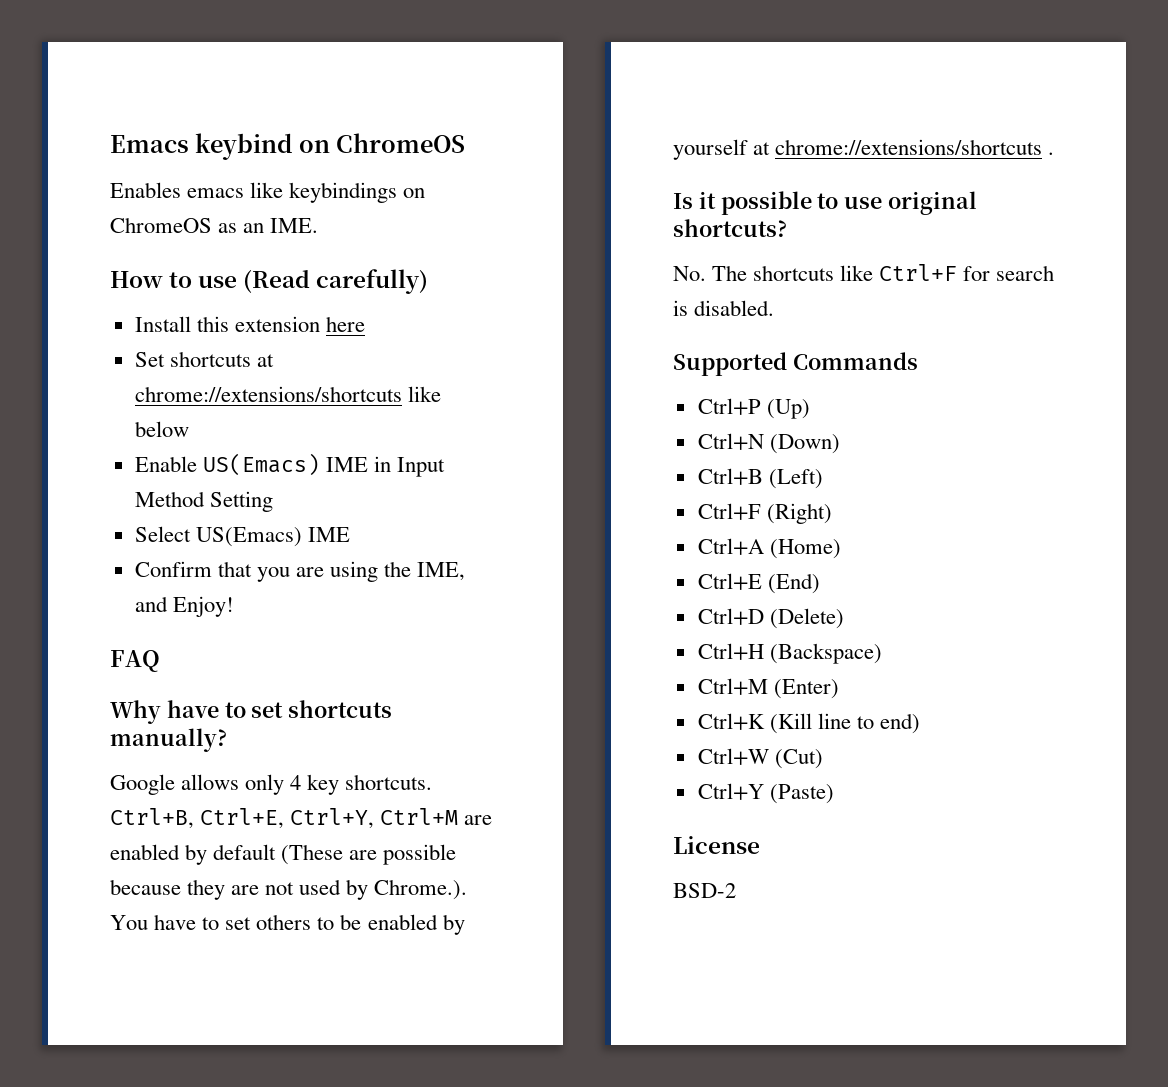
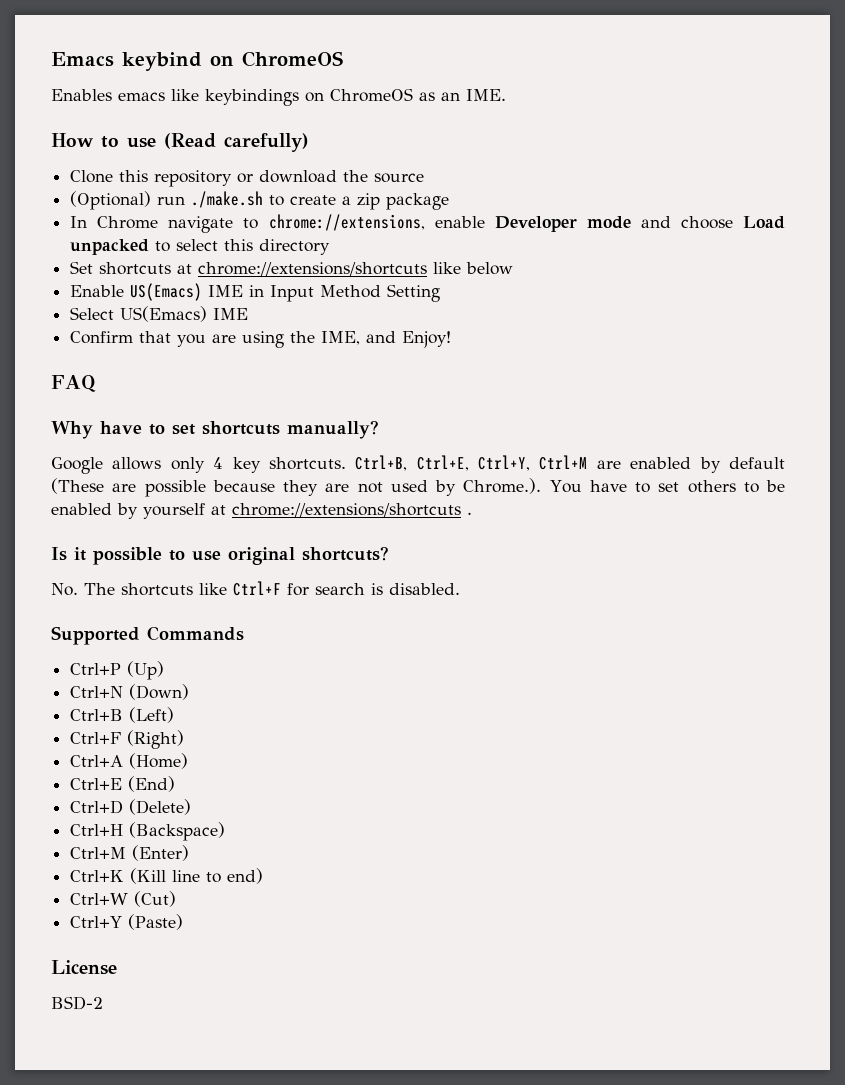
- Install this extension here
+ Clone this repository or download the source
+ (Optional) run ./make.sh to create a zip package
+ In Chrome navigate to chrome://extensions, enable Developer mode and choose Load unpacked to select this directory

